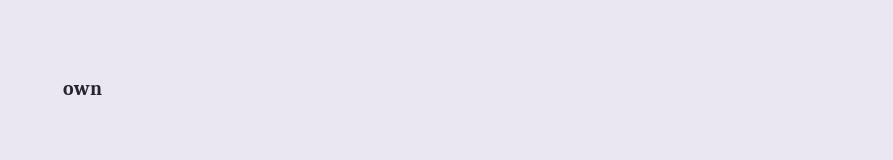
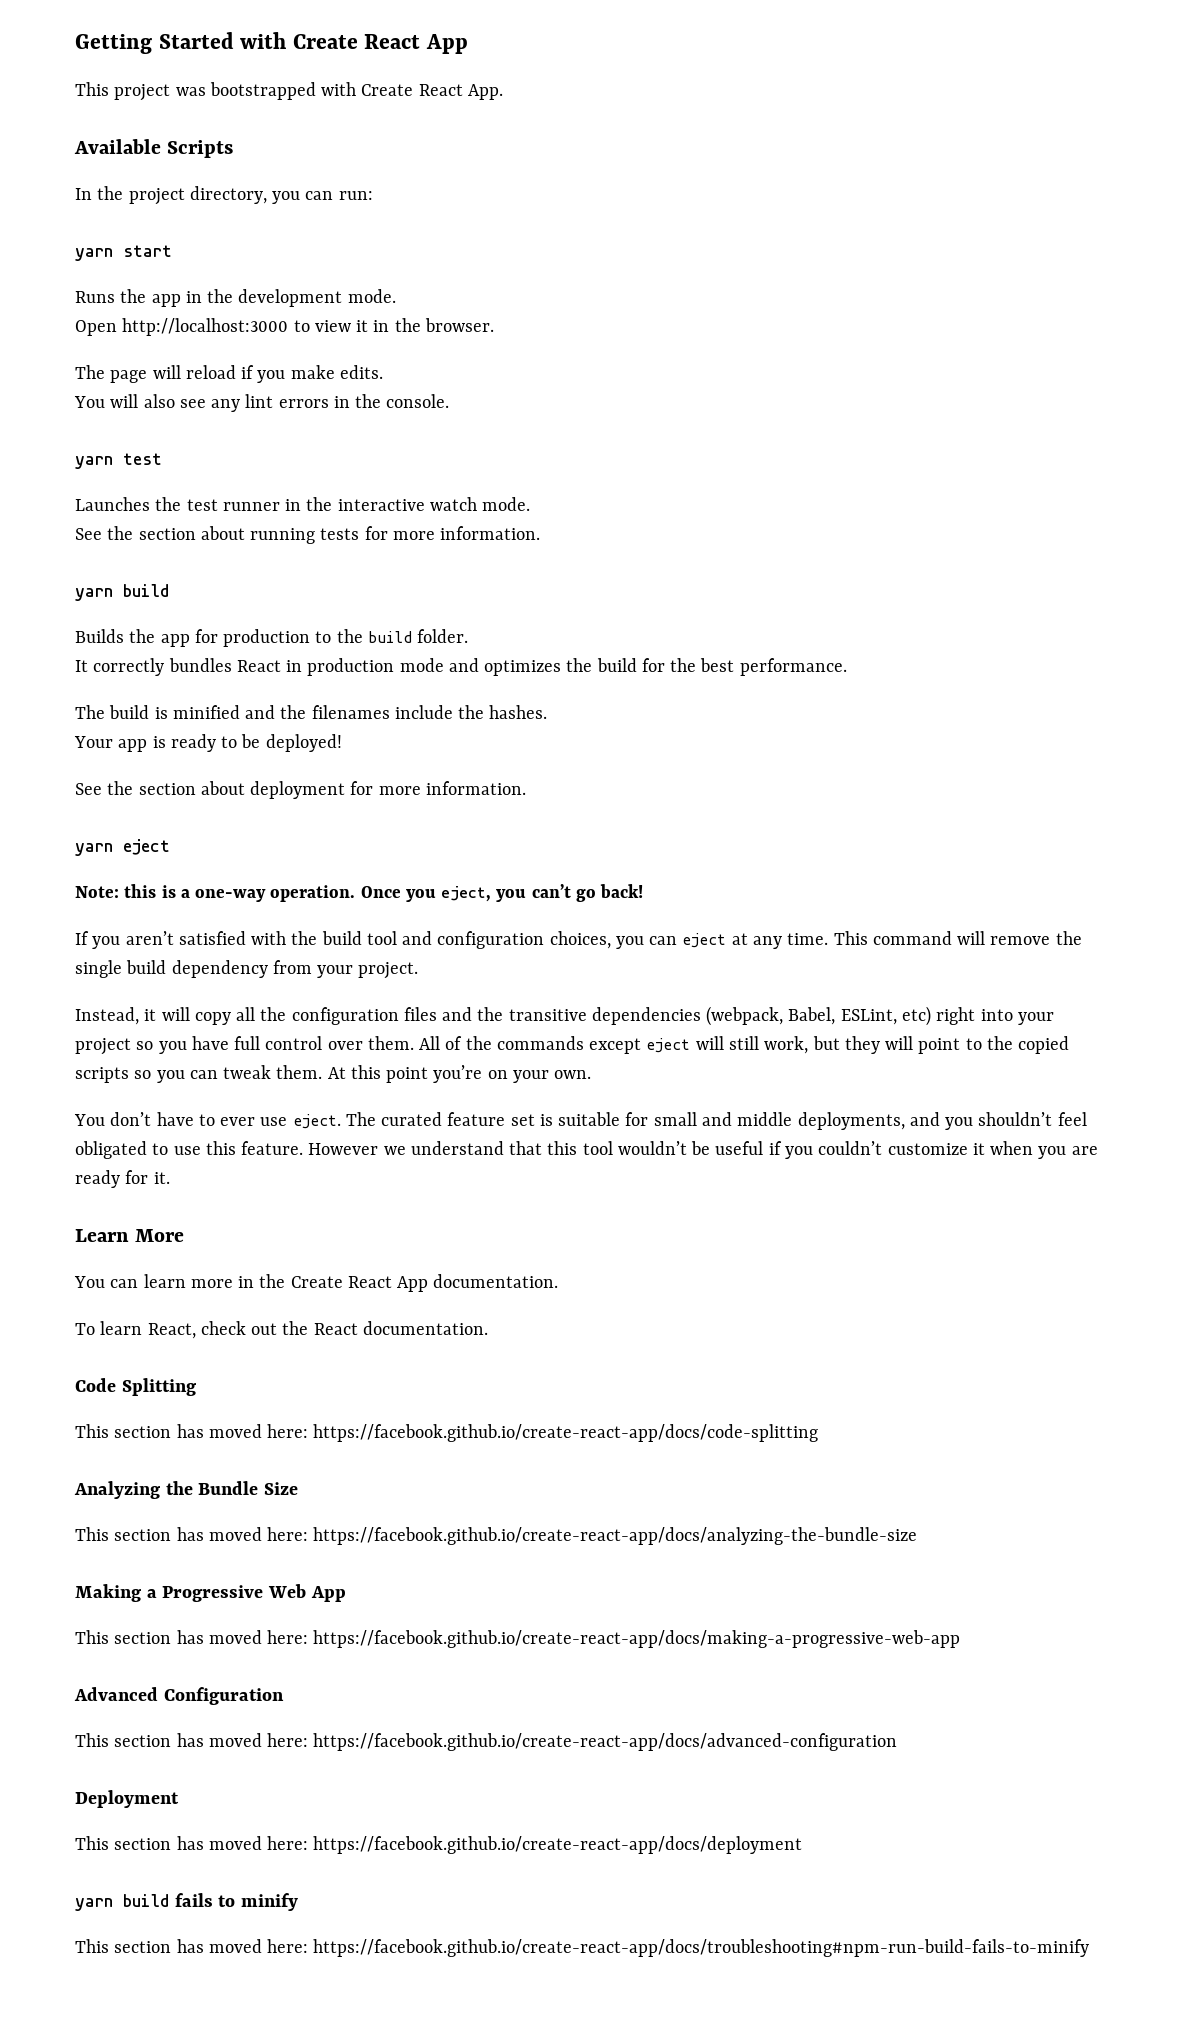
- own
+ Getting Started with Create React App
+ This project was bootstrapped with Create React App.
+ Available Scripts
+ In the project directory, you can run:
+ yarn start
+ Runs the app in the development mode.
+ Open http://localhost:3000 to view it in the browser.
+ The page will reload if you make edits.
+ You will also see any lint errors in the console.
+ yarn test
+ Launches the test runner in the interactive watch mode.
+ See the section about running tests for more information.
+ yarn build
+ Builds the app for production to the build folder.
+ It correctly bundles React in production mode and optimizes the build for the best performance.
+ The build is minified and the filenames include the hashes.
+ Your app is ready to be deployed!
+ See the section about deployment for more information.
+ yarn eject
+ Note: this is a one-way operation. Once you eject, you can’t go back!
+ If you aren’t satisfied with the build tool and configuration choices, you can eject at any time. This command will remove the single build dependency from your project.
+ Instead, it will copy all the configuration files and the transitive dependencies (webpack, Babel, ESLint, etc) right into your project so you have full control over them. All of the commands except eject will still work, but they will point to the copied scripts so you can tweak them. At this point you’re on your own.
+ You don’t have to ever use eject. The curated feature set is suitable for small and middle deployments, and you shouldn’t feel obligated to use this feature. However we understand that this tool wouldn’t be useful if you couldn’t customize it when you are ready for it.
+ Learn More
+ You can learn more in the Create React App documentation.
+ To learn React, check out the React documentation.
+ Code Splitting
+ This section has moved here: https://facebook.github.io/create-react-app/docs/code-splitting
+ Analyzing the Bundle Size
+ This section has moved here: https://facebook.github.io/create-react-app/docs/analyzing-the-bundle-size
+ Making a Progressive Web App
+ This section has moved here: https://facebook.github.io/create-react-app/docs/making-a-progressive-web-app
+ Advanced Configuration
+ This section has moved here: https://facebook.github.io/create-react-app/docs/advanced-configuration
+ Deployment
+ This section has moved here: https://facebook.github.io/create-react-app/docs/deployment
+ yarn build fails to minify
+ This section has moved here: https://facebook.github.io/create-react-app/docs/troubleshooting#npm-run-build-fails-to-minify

